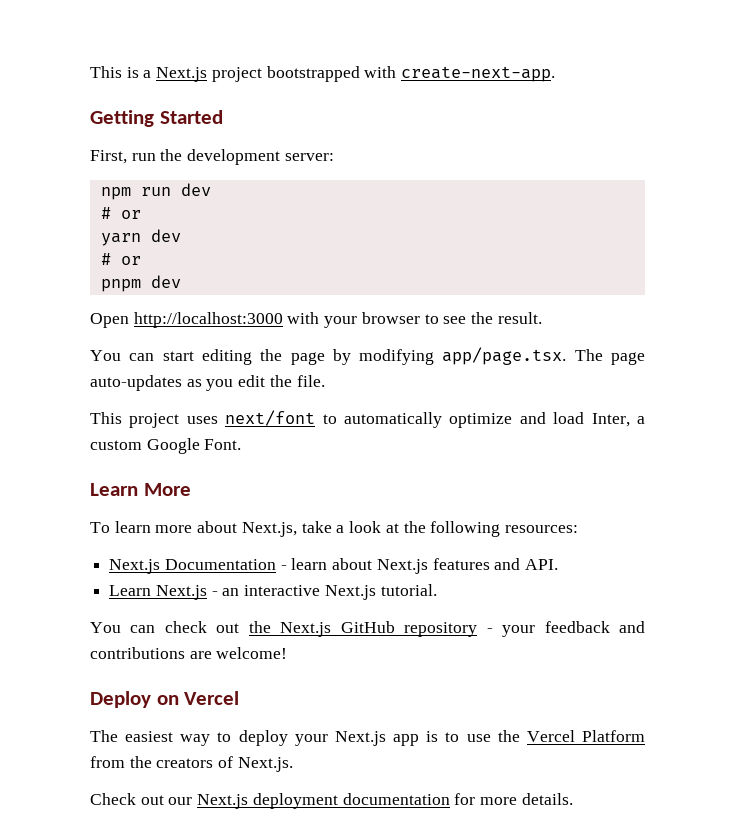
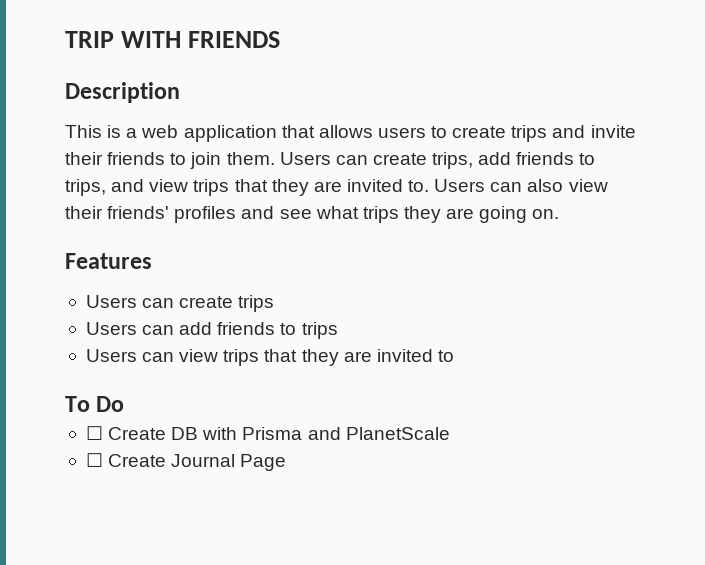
- This is a Next.js project bootstrapped with create-next-app.
- Getting Started
- First, run the development server:
- npm run dev
- # or
- yarn dev
- # or
- pnpm dev
- Open http://localhost:3000 with your browser to see the result.
- You can start editing the page by modifying app/page.tsx. The page auto-updates as you edit the file.
- This project uses next/font to automatically optimize and load Inter, a custom Google Font.
- Learn More
- To learn more about Next.js, take a look at the following resources:
- Next.js Documentation - learn about Next.js features and API.
- Learn Next.js - an interactive Next.js tutorial.
- You can check out the Next.js GitHub repository - your feedback and contributions are welcome!
- Deploy on Vercel
- The easiest way to deploy your Next.js app is to use the Vercel Platform from the creators of Next.js.
- Check out our Next.js deployment documentation for more details.
+ TRIP WITH FRIENDS
+ Description
+ This is a web application that allows users to create trips and invite their friends to join them. Users can create trips, add friends to trips, and view trips that they are invited to. Users can also view their friends' profiles and see what trips they are going on.
+ Features
+ Users can create trips
+ Users can add friends to trips
+ Users can view trips that they are invited to
+ To Do
+ ☐ Create DB with Prisma and PlanetScale
+ ☐ Create Journal Page

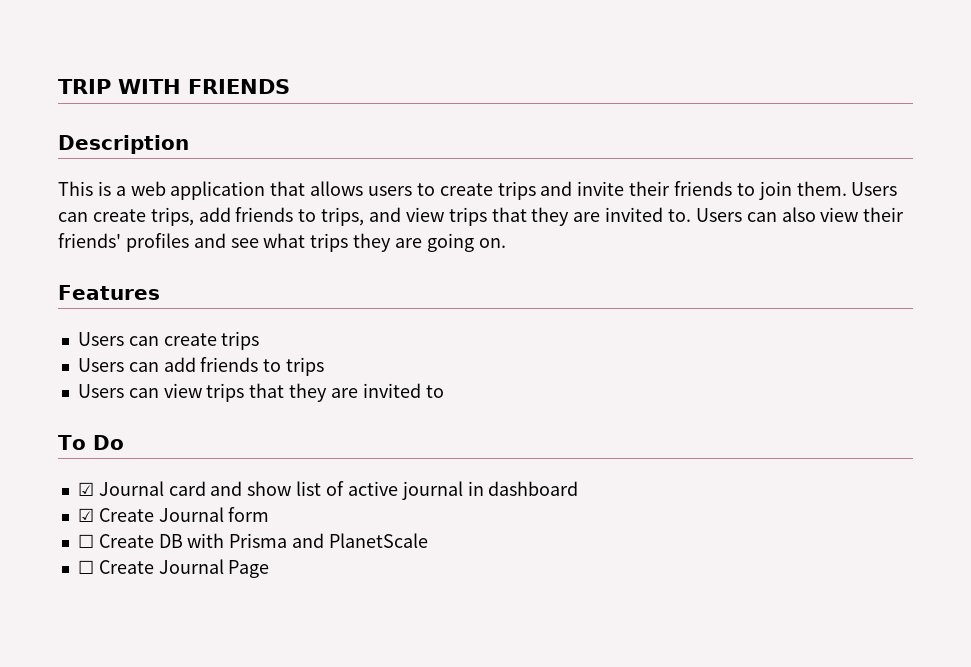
+ ☑ Journal card and show list of active journal in dashboard
+ ☑ Create Journal form

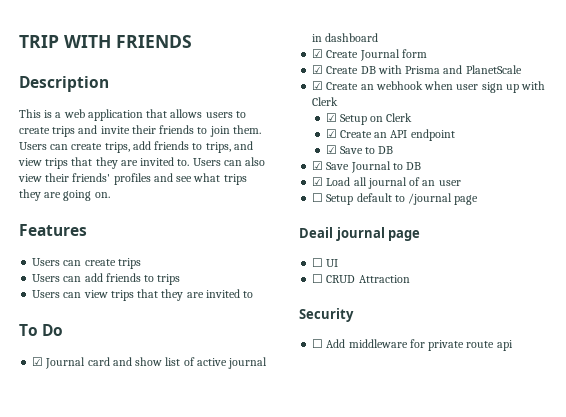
- ☐ Create DB with Prisma and PlanetScale
+ ☑ Create DB with Prisma and PlanetScale
- ☐ Create Journal Page
+ ☑ Create an webhook when user sign up with Clerk
+ ☑ Setup on Clerk
+ ☑ Create an API endpoint
+ ☑ Save to DB
+ ☑ Save Journal to DB
+ ☑ Load all journal of an user
+ ☐ Setup default to /journal page
+ Deail journal page
+ ☐ UI
+ ☐ CRUD Attraction
+ Security
+ ☐ Add middleware for private route api

